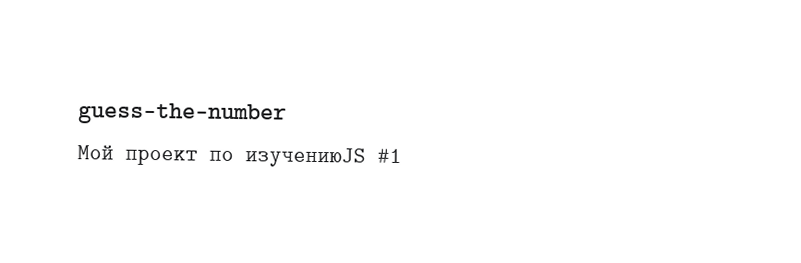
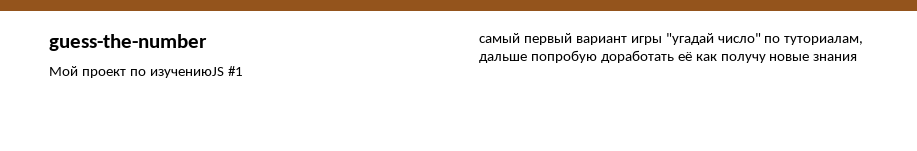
+ самый первый вариант игры "угадай число" по туториалам, дальше попробую доработать её как получу новые знания

